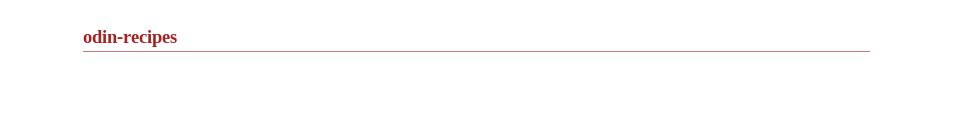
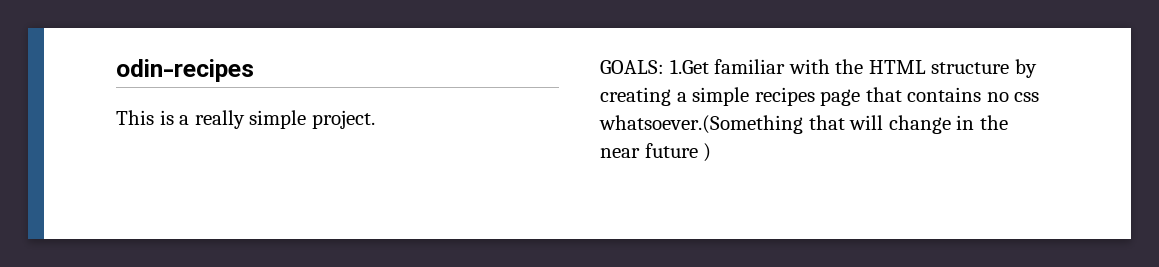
+ This is a really simple project.
+ GOALS: 1.Get familiar with the HTML structure by creating a simple recipes page that contains no css whatsoever.(Something that will change in the near future )

